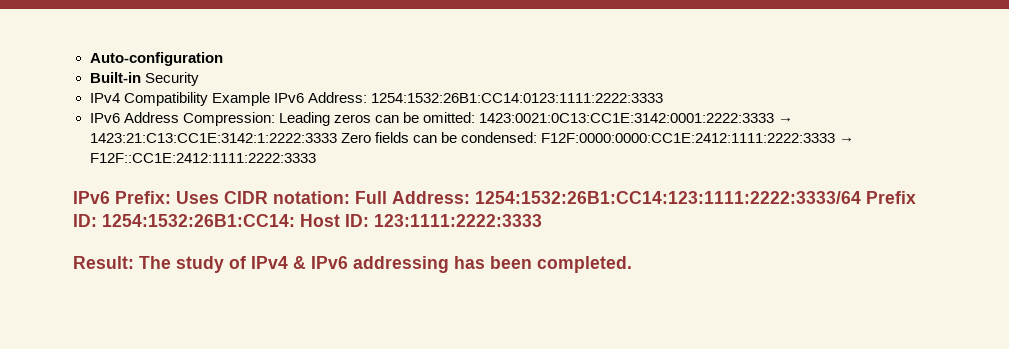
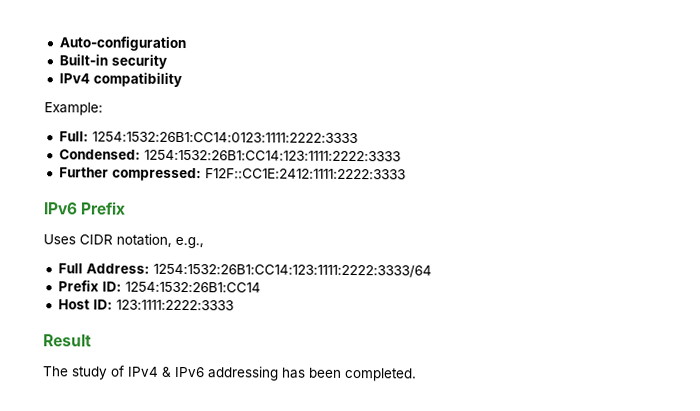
- Built-in Security
- IPv4 Compatibility Example IPv6 Address: 1254:1532:26B1:CC14:0123:1111:2222:3333
- IPv6 Address Compression: Leading zeros can be omitted: 1423:0021:0C13:CC1E:3142:0001:2222:3333 → 1423:21:C13:CC1E:3142:1:2222:3333 Zero fields can be condensed: F12F:0000:0000:CC1E:2412:1111:2222:3333 → F12F::CC1E:2412:1111:2222:3333
+ Built-in security
+ IPv4 compatibility
+ Example:
+ Full: 1254:1532:26B1:CC14:0123:1111:2222:3333
+ Condensed: 1254:1532:26B1:CC14:123:1111:2222:3333
+ Further compressed: F12F::CC1E:2412:1111:2222:3333
- IPv6 Prefix: Uses CIDR notation: Full Address: 1254:1532:26B1:CC14:123:1111:2222:3333/64 Prefix ID: 1254:1532:26B1:CC14: Host ID: 123:1111:2222:3333
+ IPv6 Prefix
+ Uses CIDR notation, e.g.,
+ Full Address: 1254:1532:26B1:CC14:123:1111:2222:3333/64
+ Prefix ID: 1254:1532:26B1:CC14
+ Host ID: 123:1111:2222:3333
- Result: The study of IPv4 & IPv6 addressing has been completed.
+ Result
+ The study of IPv4 & IPv6 addressing has been completed.

